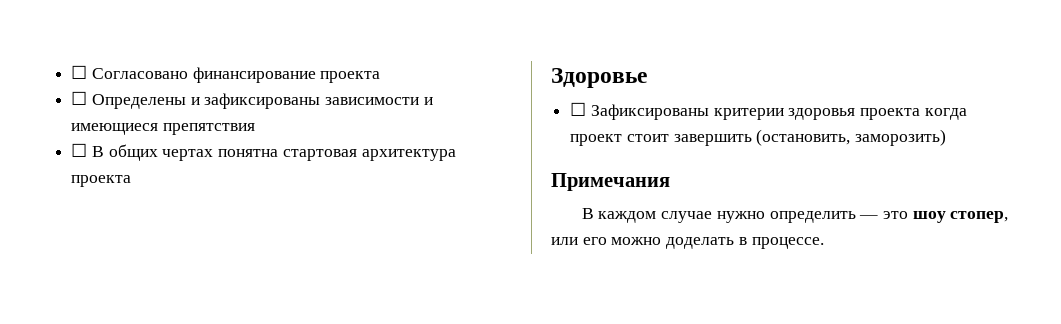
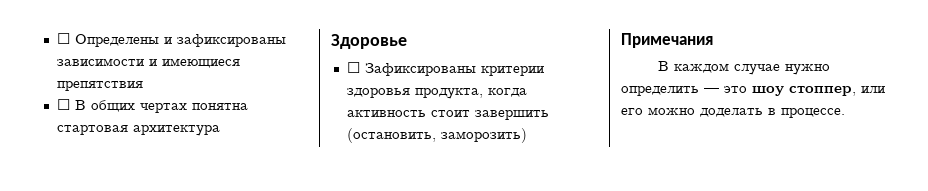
- ☐ Согласовано финансирование проекта
- ☐ В общих чертах понятна стартовая архитектура проекта
+ ☐ В общих чертах понятна стартовая архитектура
- ☐ Зафиксированы критерии здоровья проекта когда проект стоит завершить (остановить, заморозить)
+ ☐ Зафиксированы критерии здоровья продукта, когда активность стоит завершить (остановить, заморозить)
- В каждом случае нужно определить — это шоу стопер, или его можно доделать в процессе.
+ В каждом случае нужно определить — это шоу стоппер, или его можно доделать в процессе.

